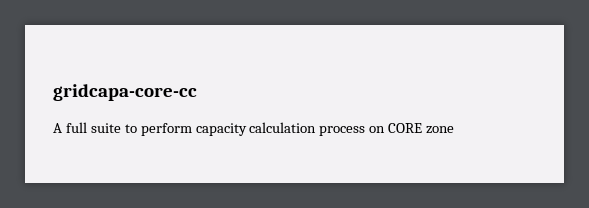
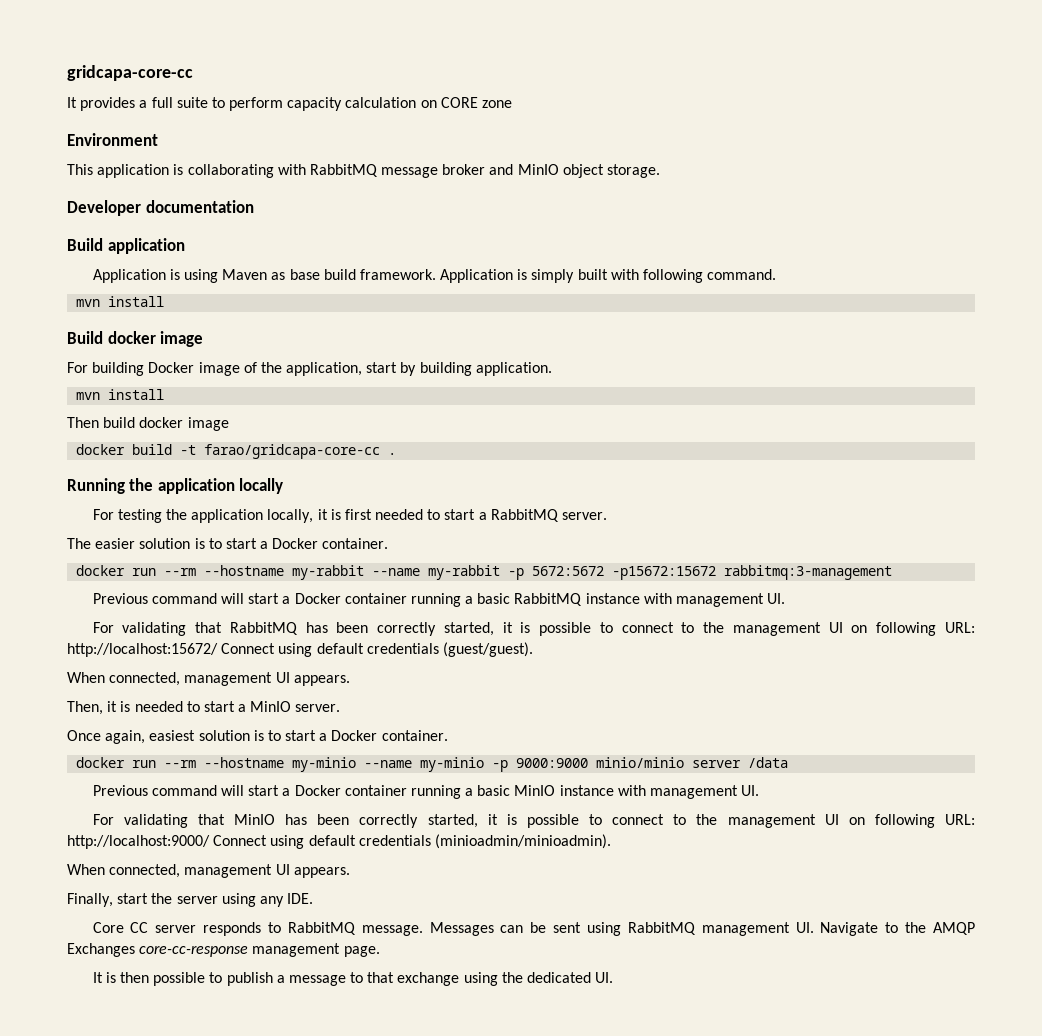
- A full suite to perform capacity calculation process on CORE zone
+ It provides a full suite to perform capacity calculation on CORE zone
+ Environment
+ This application is collaborating with RabbitMQ message broker and MinIO object storage.
+ Developer documentation
+ Build application
+ Application is using Maven as base build framework. Application is simply built with following command.
+ mvn install
+ Build docker image
+ For building Docker image of the application, start by building application.
+ mvn install
+ Then build docker image
+ docker build -t farao/gridcapa-core-cc .
+ Running the application locally
+ For testing the application locally, it is first needed to start a RabbitMQ server.
+ The easier solution is to start a Docker container.
+ docker run --rm --hostname my-rabbit --name my-rabbit -p 5672:5672 -p15672:15672 rabbitmq:3-management
+ Previous command will start a Docker container running a basic RabbitMQ instance with management UI.
+ For validating that RabbitMQ has been correctly started, it is possible to connect to the management UI on following URL: http://localhost:15672/ Connect using default credentials (guest/guest).
+ When connected, management UI appears.
+ Then, it is needed to start a MinIO server.
+ Once again, easiest solution is to start a Docker container.
+ docker run --rm --hostname my-minio --name my-minio -p 9000:9000 minio/minio server /data
+ Previous command will start a Docker container running a basic MinIO instance with management UI.
+ For validating that MinIO has been correctly started, it is possible to connect to the management UI on following URL: http://localhost:9000/ Connect using default credentials (minioadmin/minioadmin).
+ When connected, management UI appears.
+ Finally, start the server using any IDE.
+ Core CC server responds to RabbitMQ message. Messages can be sent using RabbitMQ management UI. Navigate to the AMQP Exchanges core-cc-response management page.
+ It is then possible to publish a message to that exchange using the dedicated UI.

